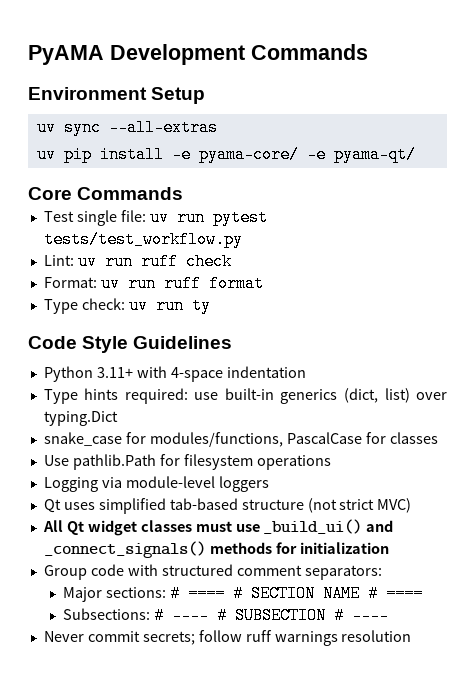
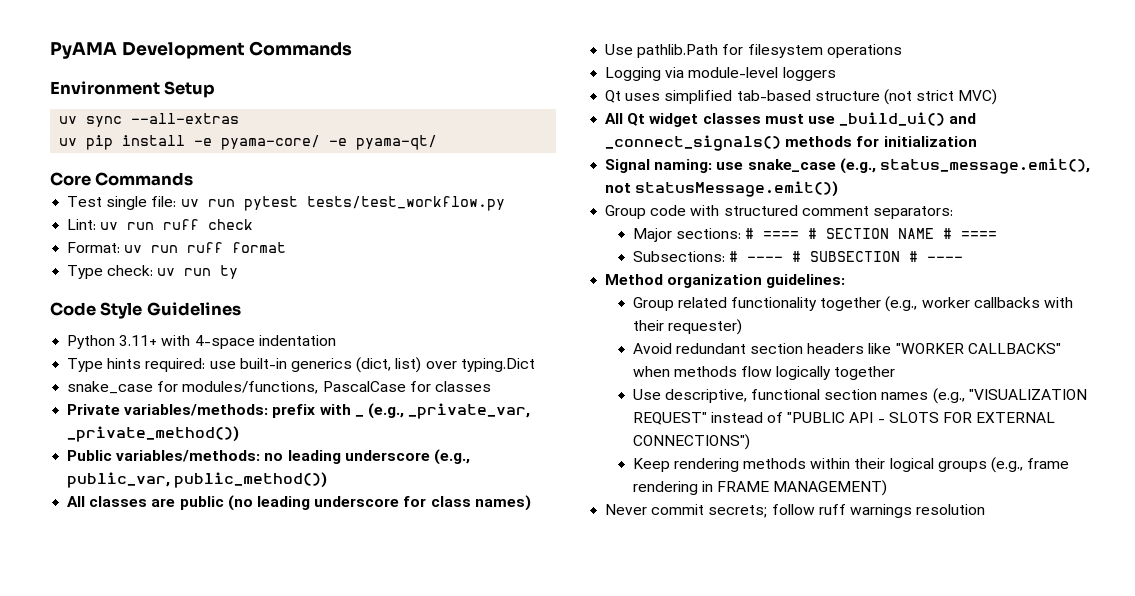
+ Private variables/methods: prefix with _ (e.g., _private_var, _private_method())
+ Public variables/methods: no leading underscore (e.g., public_var, public_method())
+ All classes are public (no leading underscore for class names)
+ Signal naming: use snake_case (e.g., status_message.emit(), not statusMessage.emit())
+ Method organization guidelines:
+ Group related functionality together (e.g., worker callbacks with their requester)
+ Avoid redundant section headers like "WORKER CALLBACKS" when methods flow logically together
+ Use descriptive, functional section names (e.g., "VISUALIZATION REQUEST" instead of "PUBLIC API - SLOTS FOR EXTERNAL CONNECTIONS")
+ Keep rendering methods within their logical groups (e.g., frame rendering in FRAME MANAGEMENT)

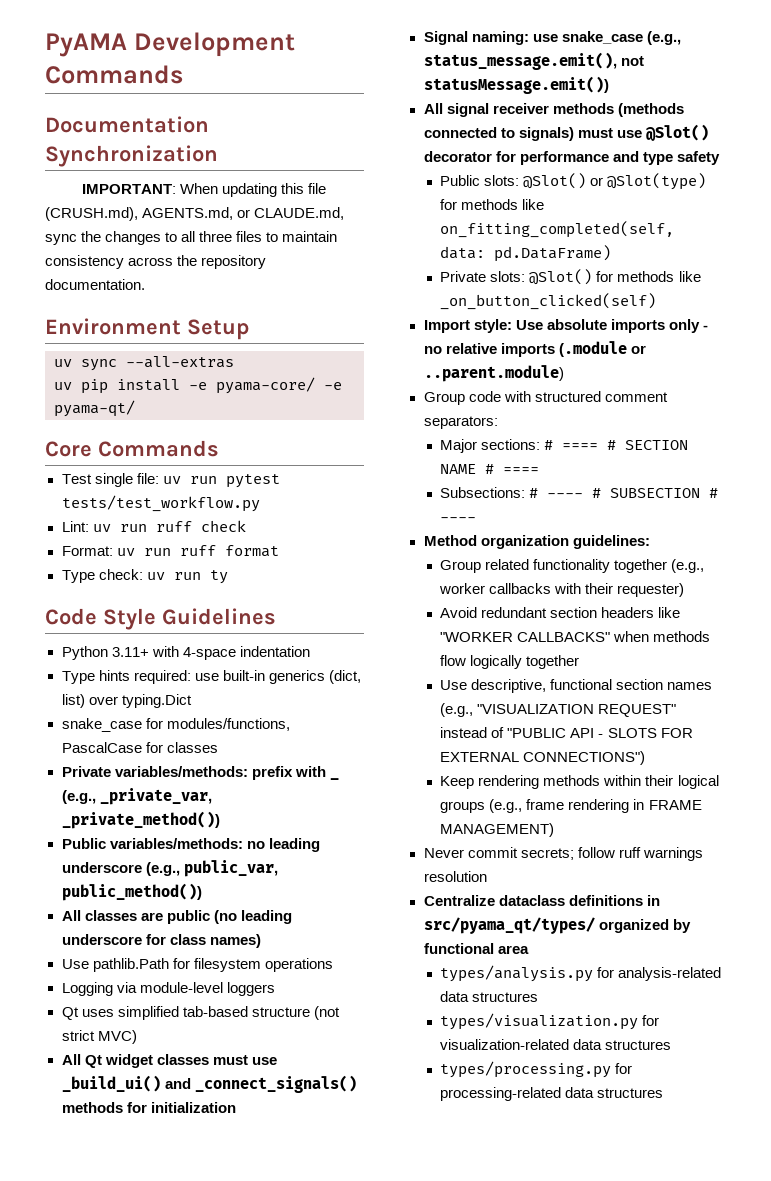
+ Documentation Synchronization
+ IMPORTANT: When updating this file (CRUSH.md), AGENTS.md, or CLAUDE.md, sync the changes to all three files to maintain consistency across the repository documentation.
+ All signal receiver methods (methods connected to signals) must use @Slot() decorator for performance and type safety
+ Public slots: @Slot() or @Slot(type) for methods like on_fitting_completed(self, data: pd.DataFrame)
+ Private slots: @Slot() for methods like _on_button_clicked(self)
+ Import style: Use absolute imports only - no relative imports (.module or ..parent.module)
+ Centralize dataclass definitions in src/pyama_qt/types/ organized by functional area
+ types/analysis.py for analysis-related data structures
+ types/visualization.py for visualization-related data structures
+ types/processing.py for processing-related data structures

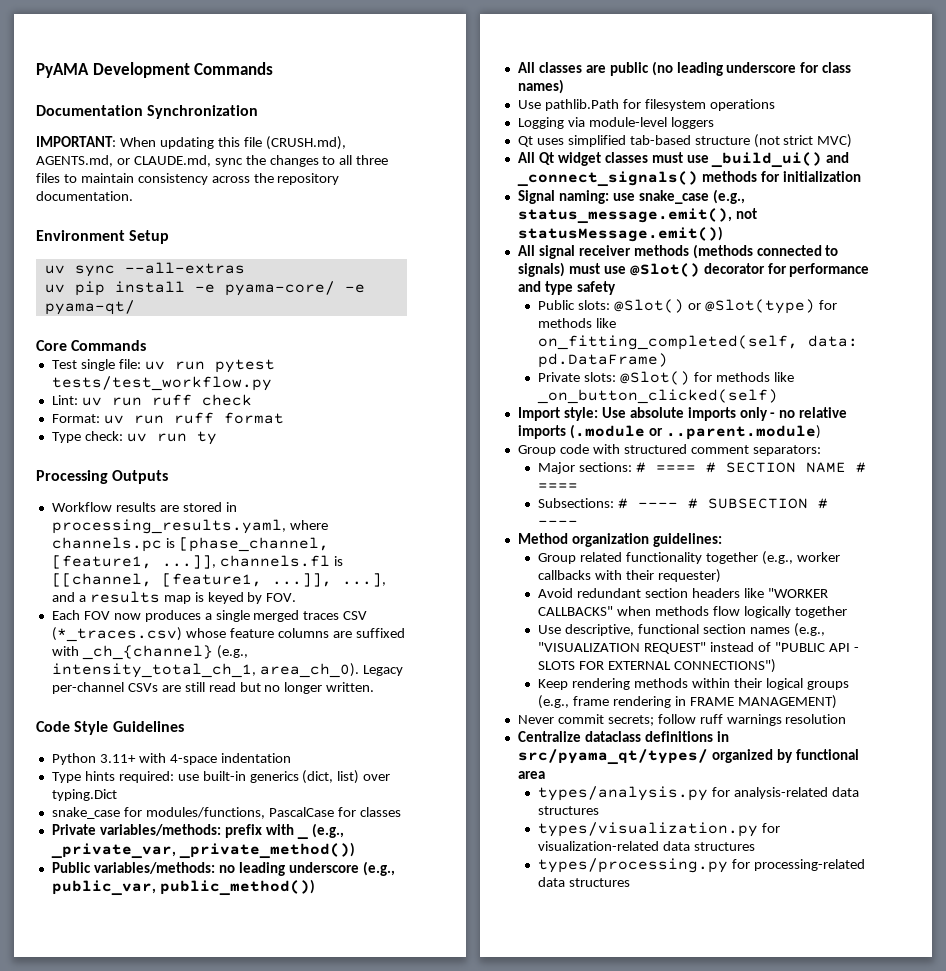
+ Processing Outputs
+ Workflow results are stored in processing_results.yaml, where channels.pc is [phase_channel, [feature1, ...]], channels.fl is [[channel, [feature1, ...]], ...], and a results map is keyed by FOV.
+ Each FOV now produces a single merged traces CSV (*_traces.csv) whose feature columns are suffixed with _ch_{channel} (e.g., intensity_total_ch_1, area_ch_0). Legacy per-channel CSVs are still read but no longer written.

